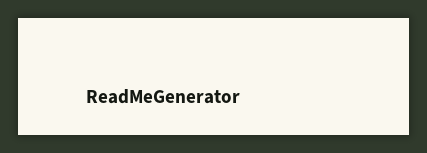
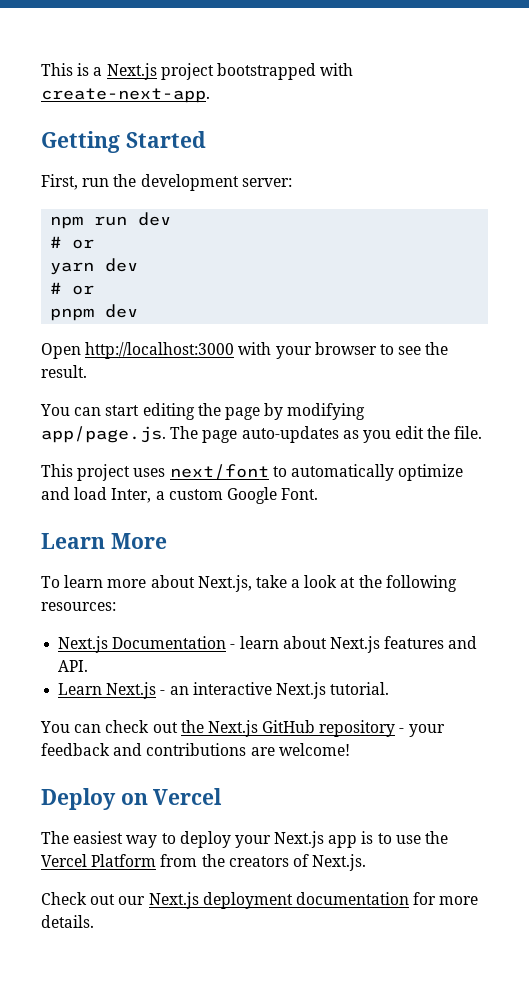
- ReadMeGenerator
+ This is a Next.js project bootstrapped with create-next-app.
+ Getting Started
+ First, run the development server:
+ npm run dev
+ # or
+ yarn dev
+ # or
+ pnpm dev
+ Open http://localhost:3000 with your browser to see the result.
+ You can start editing the page by modifying app/page.js. The page auto-updates as you edit the file.
+ This project uses next/font to automatically optimize and load Inter, a custom Google Font.
+ Learn More
+ To learn more about Next.js, take a look at the following resources:
+ Next.js Documentation - learn about Next.js features and API.
+ Learn Next.js - an interactive Next.js tutorial.
+ You can check out the Next.js GitHub repository - your feedback and contributions are welcome!
+ Deploy on Vercel
+ The easiest way to deploy your Next.js app is to use the Vercel Platform from the creators of Next.js.
+ Check out our Next.js deployment documentation for more details.

